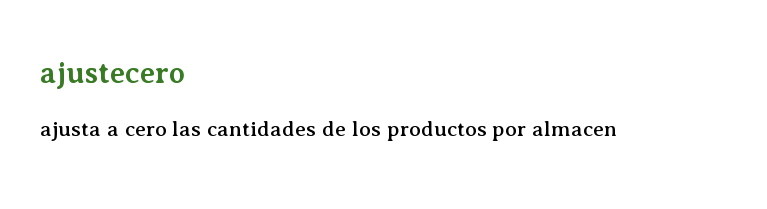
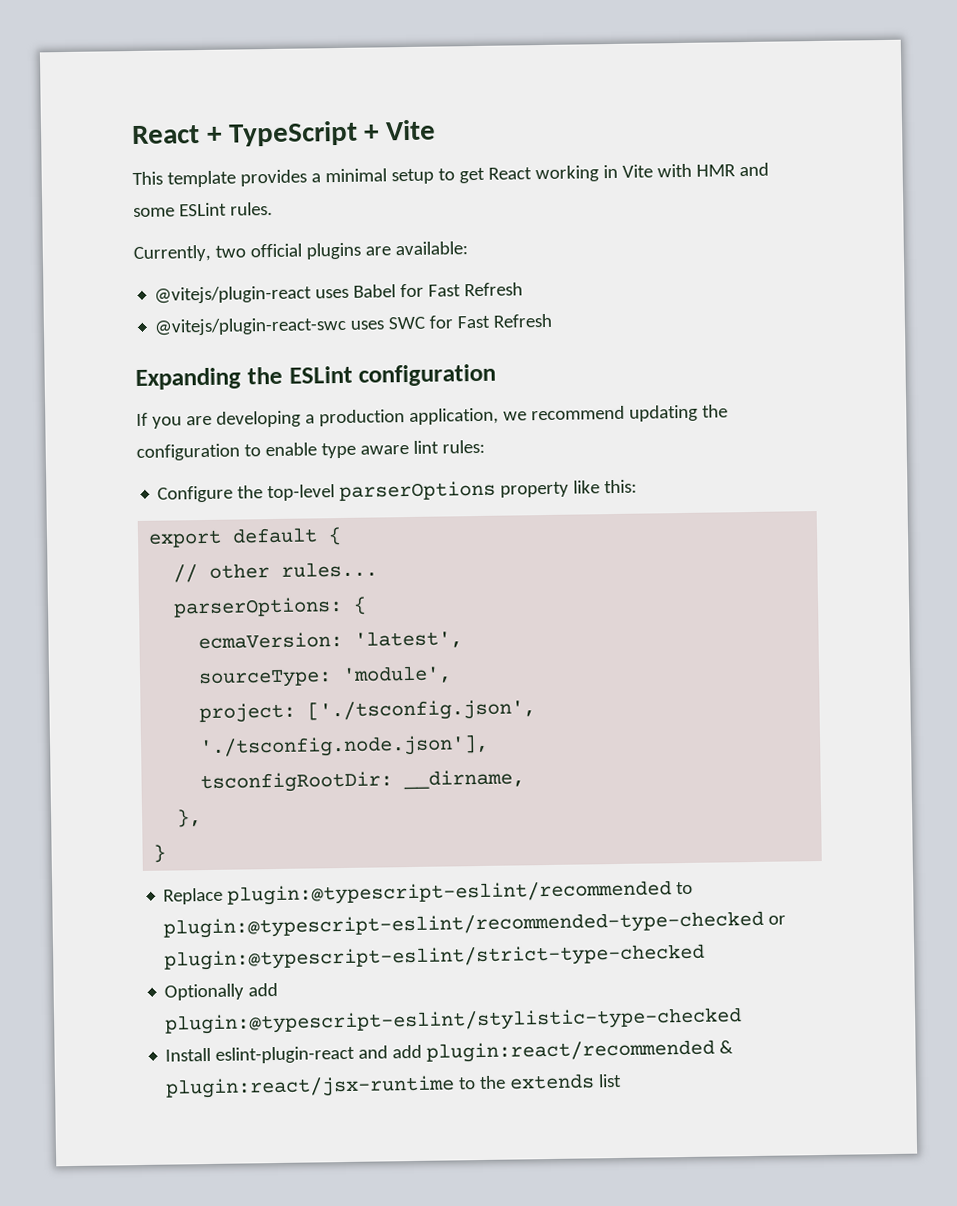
- ajustecero
- ajusta a cero las cantidades de los productos por almacen
+ React + TypeScript + Vite
+ This template provides a minimal setup to get React working in Vite with HMR and some ESLint rules.
+ Currently, two official plugins are available:
+ @vitejs/plugin-react uses Babel for Fast Refresh
+ @vitejs/plugin-react-swc uses SWC for Fast Refresh
+ Expanding the ESLint configuration
+ If you are developing a production application, we recommend updating the configuration to enable type aware lint rules:
+ Configure the top-level parserOptions property like this:
+ export default {
+ // other rules...
+ parserOptions: {
+ ecmaVersion: 'latest',
+ sourceType: 'module',
+ project: ['./tsconfig.json', './tsconfig.node.json'],
+ tsconfigRootDir: __dirname,
+ },
+ }
+ Replace plugin:@typescript-eslint/recommended to plugin:@typescript-eslint/recommended-type-checked or plugin:@typescript-eslint/strict-type-checked
+ Optionally add plugin:@typescript-eslint/stylistic-type-checked
+ Install eslint-plugin-react and add plugin:react/recommended & plugin:react/jsx-runtime to the extends list

